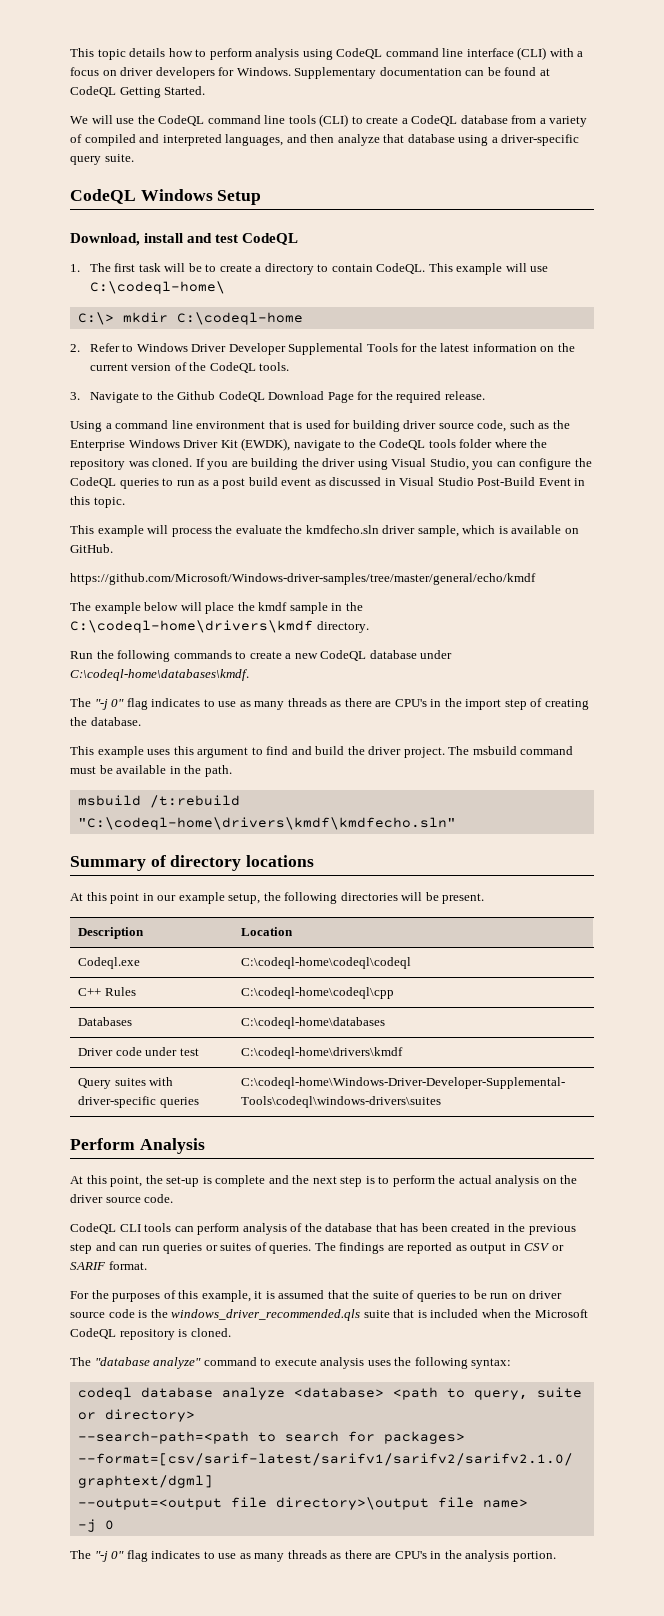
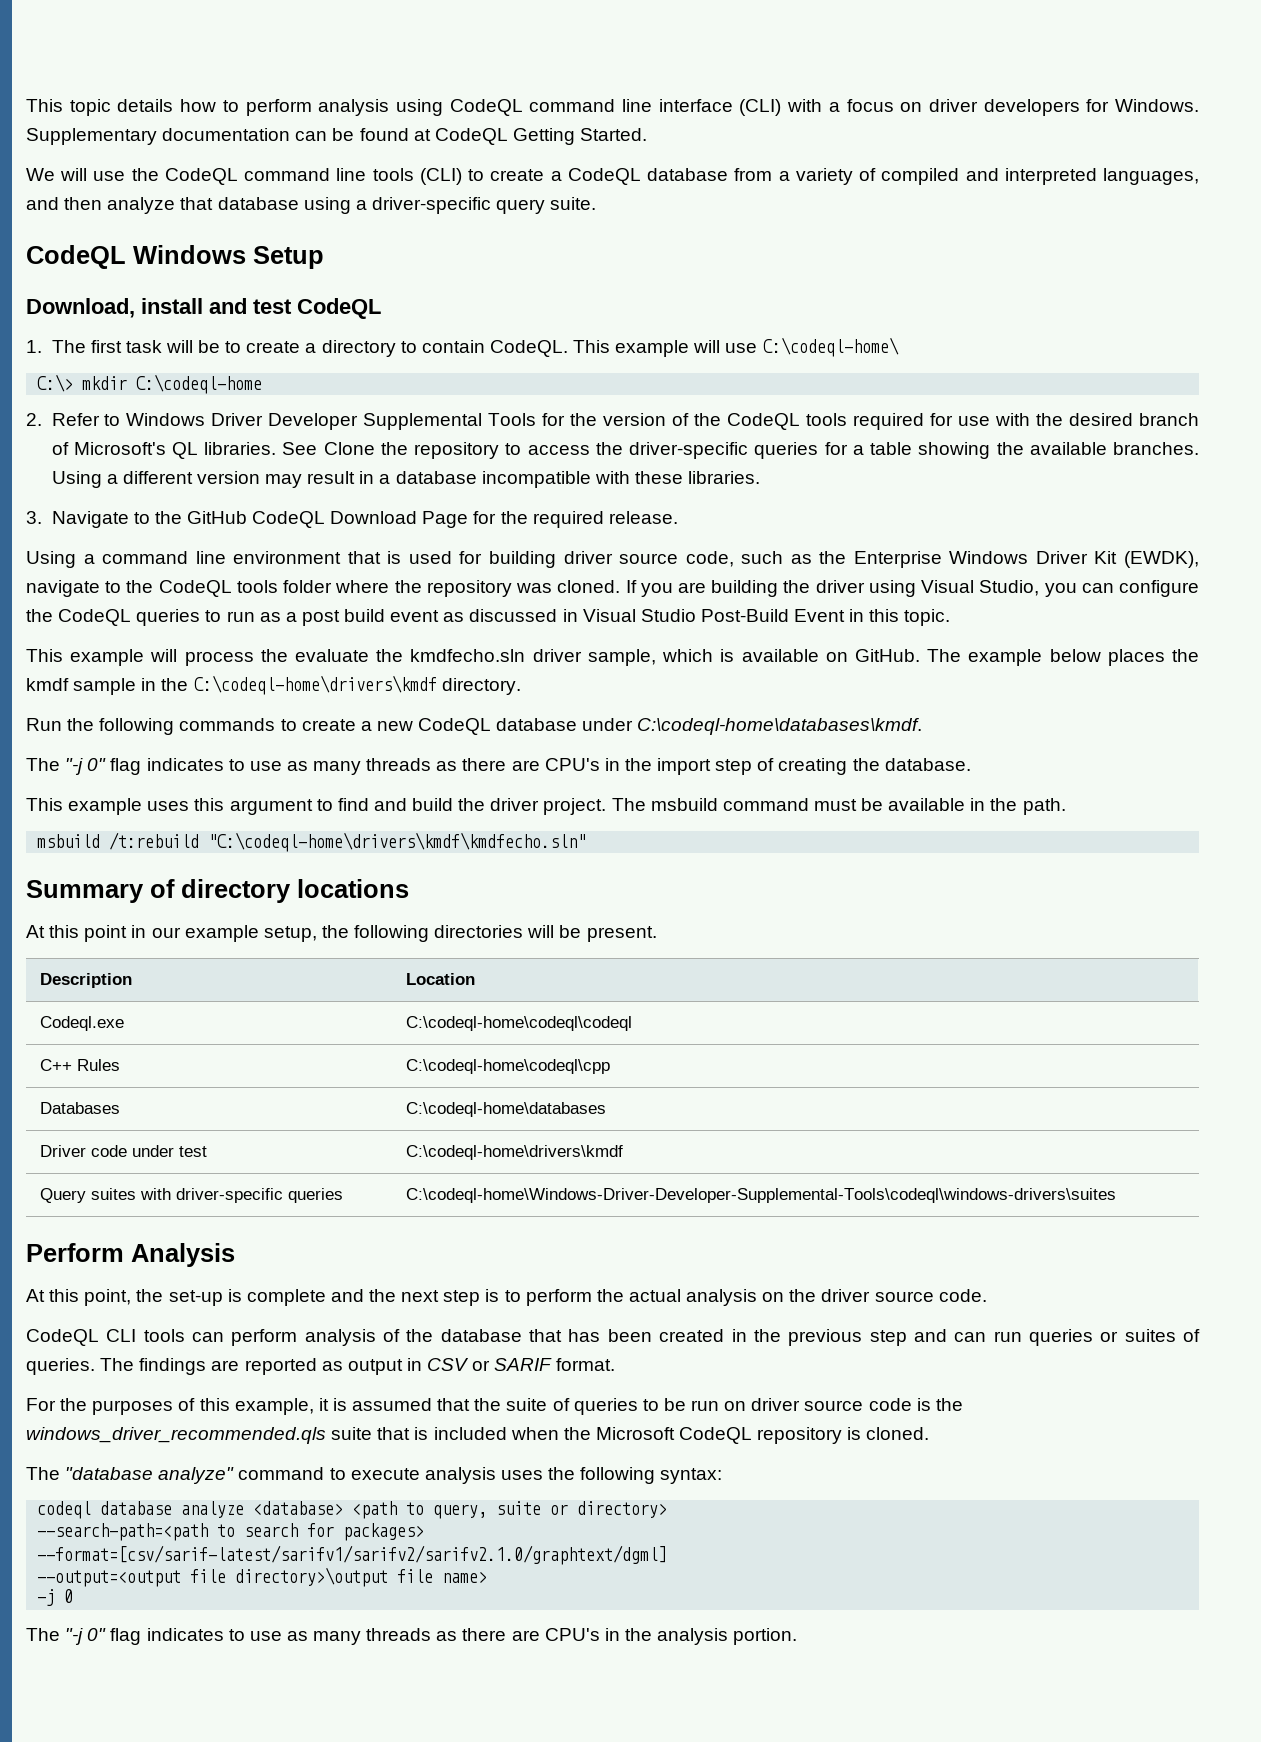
- 2. Refer to Windows Driver Developer Supplemental Tools for the latest information on the current version of the CodeQL tools.
+ 2. Refer to Windows Driver Developer Supplemental Tools for the version of the CodeQL tools required for use with the desired branch of Microsoft's QL libraries. See Clone the repository to access the driver-specific queries for a table showing the available branches. Using a different version may result in a database incompatible with these libraries.
- 3. Navigate to the Github CodeQL Download Page for the required release.
+ 3. Navigate to the GitHub CodeQL Download Page for the required release.
- This example will process the evaluate the kmdfecho.sln driver sample, which is available on GitHub.
- https://github.com/Microsoft/Windows-driver-samples/tree/master/general/echo/kmdf
- The example below will place the kmdf sample in the C:\codeql-home\drivers\kmdf directory.
+ This example will process the evaluate the kmdfecho.sln driver sample, which is available on GitHub. The example below places the kmdf sample in the C:\codeql-home\drivers\kmdf directory.

